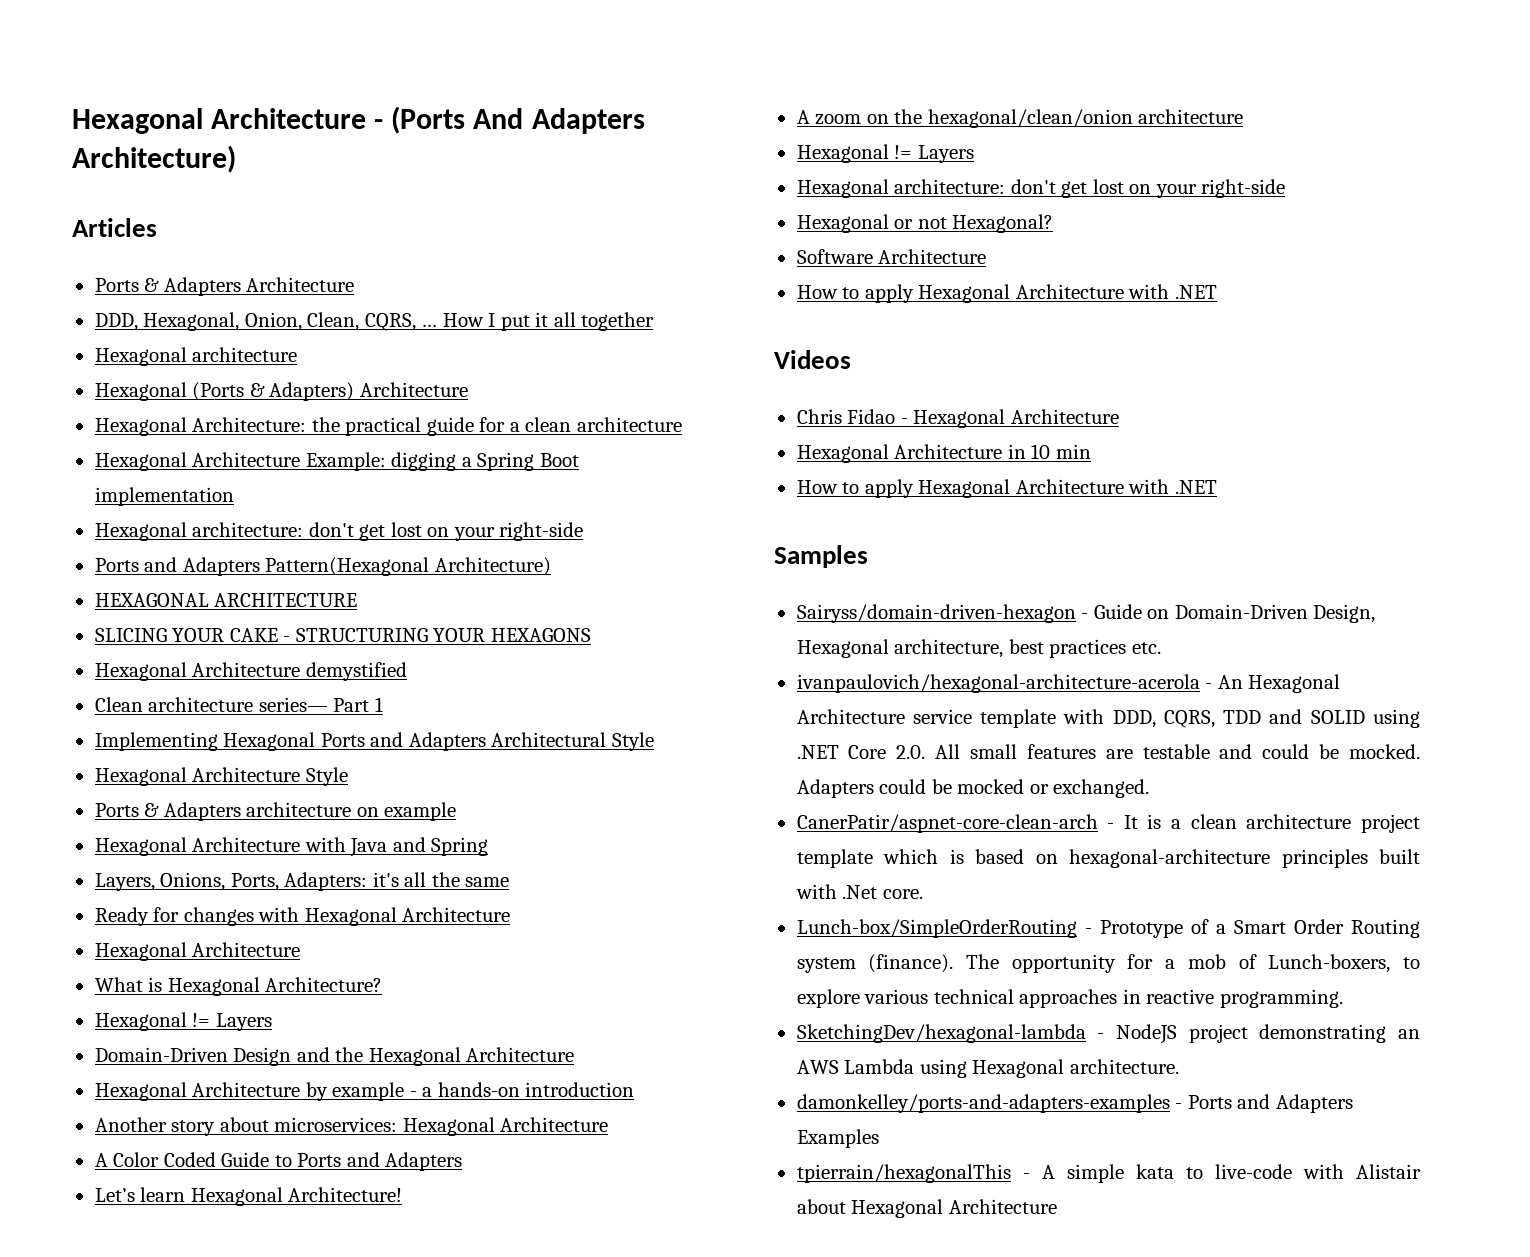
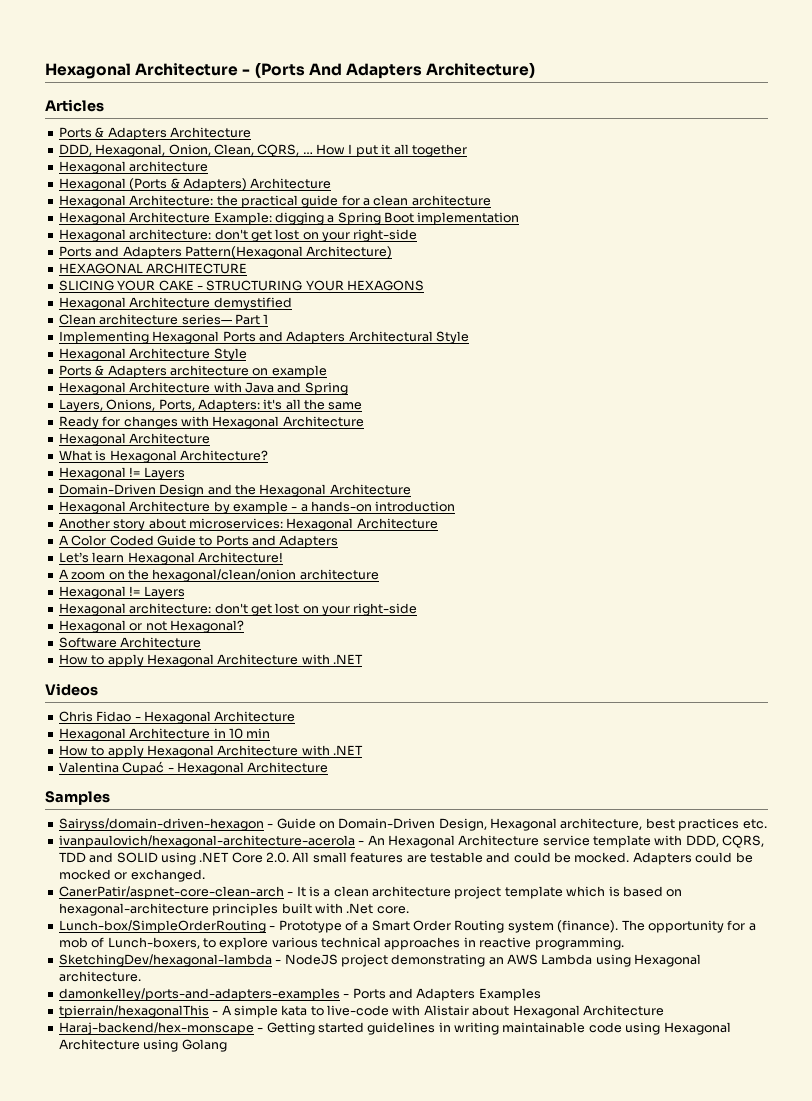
+ Valentina Cupać - Hexagonal Architecture
+ Haraj-backend/hex-monscape - Getting started guidelines in writing maintainable code using Hexagonal Architecture using Golang

